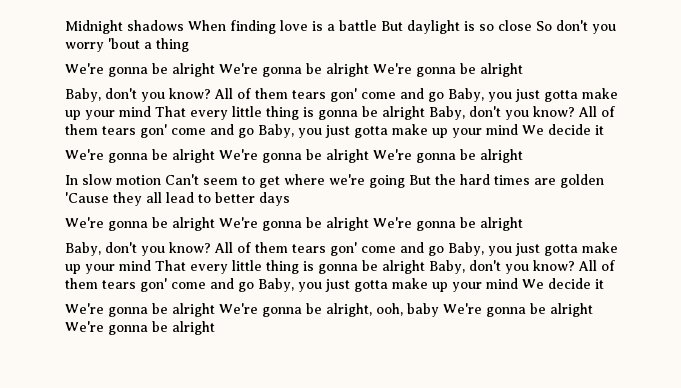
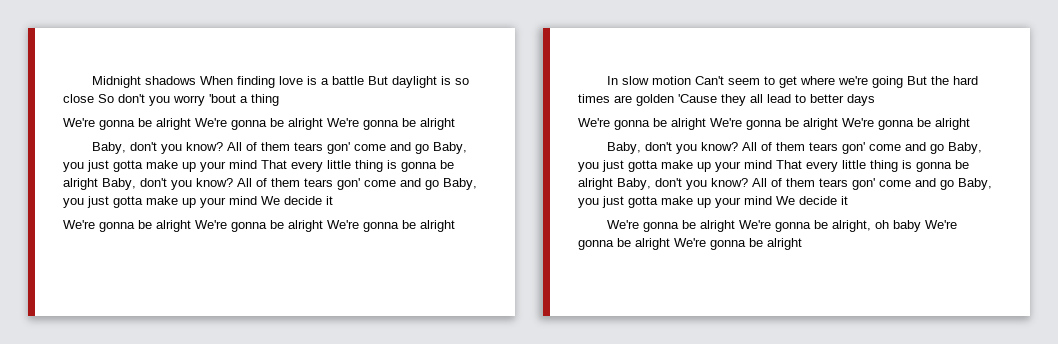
- We're gonna be alright We're gonna be alright, ooh, baby We're gonna be alright We're gonna be alright
+ We're gonna be alright We're gonna be alright, oh baby We're gonna be alright We're gonna be alright

